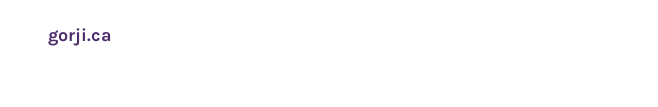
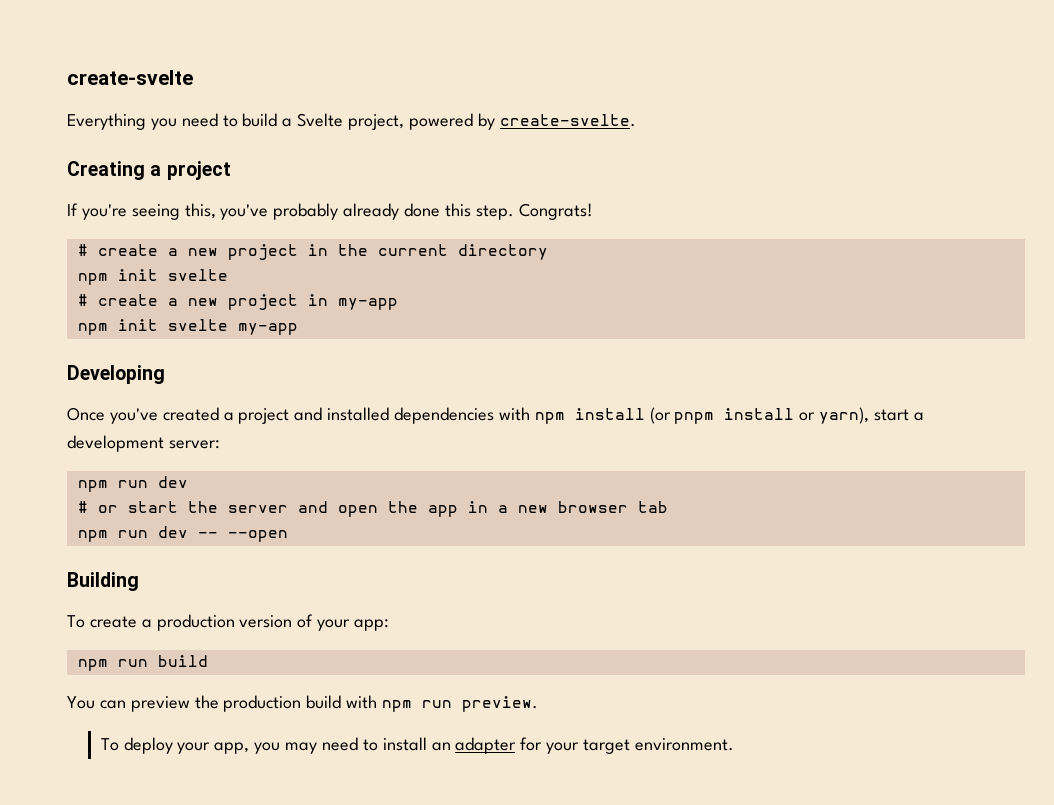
- gorji.ca
+ create-svelte
+ Everything you need to build a Svelte project, powered by create-svelte.
+ Creating a project
+ If you're seeing this, you've probably already done this step. Congrats!
+ # create a new project in the current directory
+ npm init svelte
+ # create a new project in my-app
+ npm init svelte my-app
+ Developing
+ Once you've created a project and installed dependencies with npm install (or pnpm install or yarn), start a development server:
+ npm run dev
+ # or start the server and open the app in a new browser tab
+ npm run dev -- --open
+ Building
+ To create a production version of your app:
+ npm run build
+ You can preview the production build with npm run preview.
+ To deploy your app, you may need to install an adapter for your target environment.

